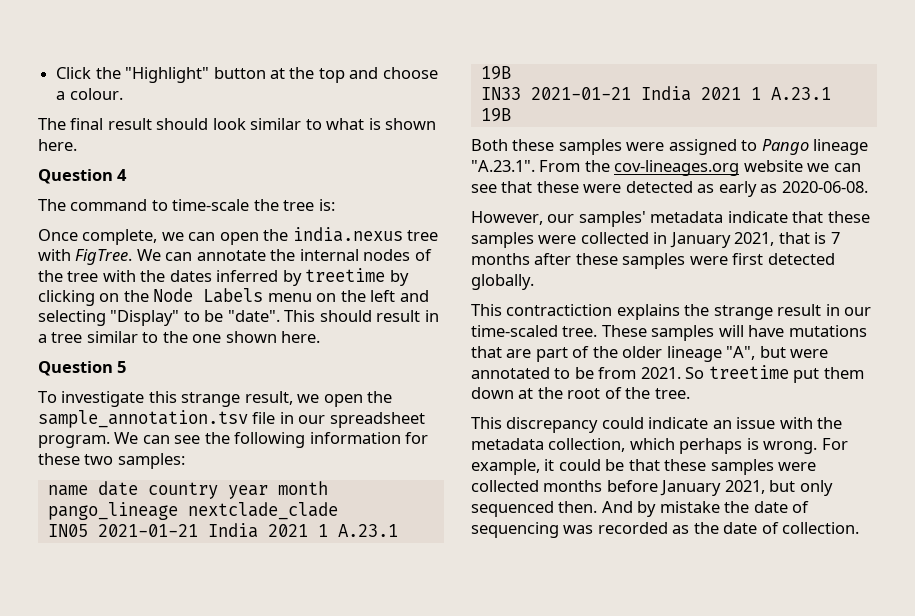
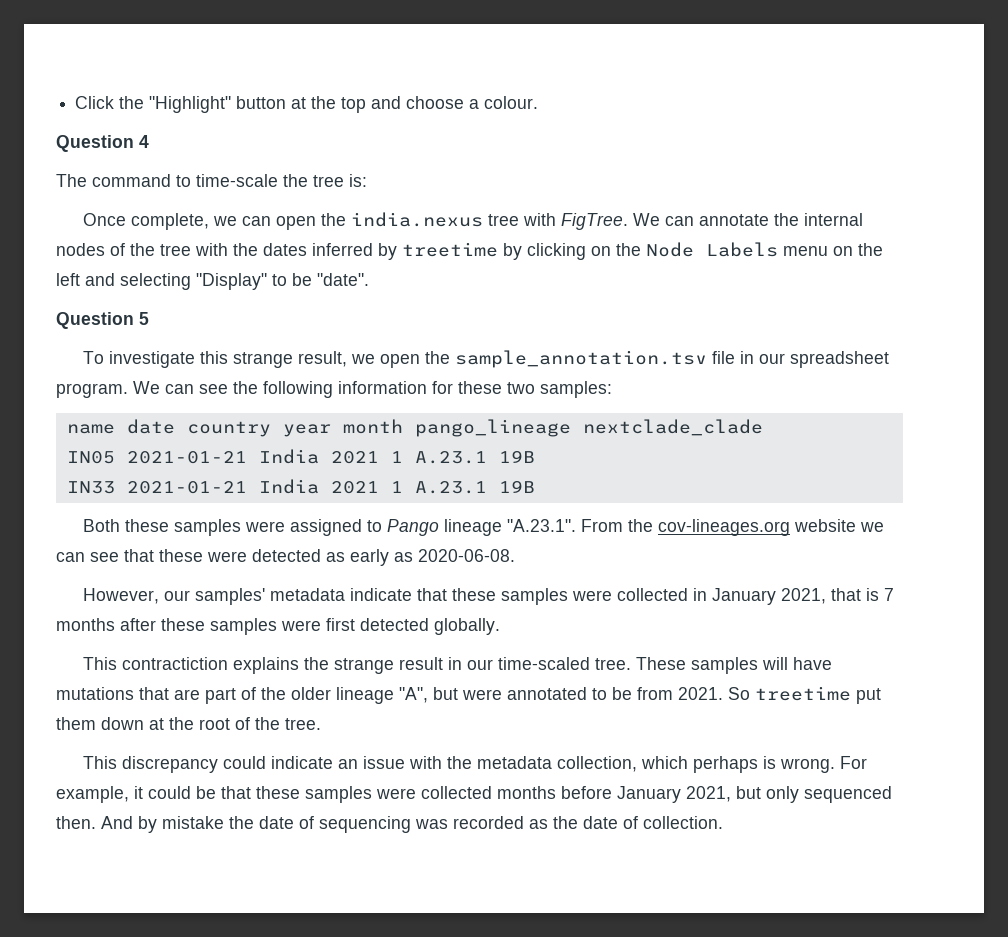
- The final result should look similar to what is shown here.
- This should result in a tree similar to the one shown here.

